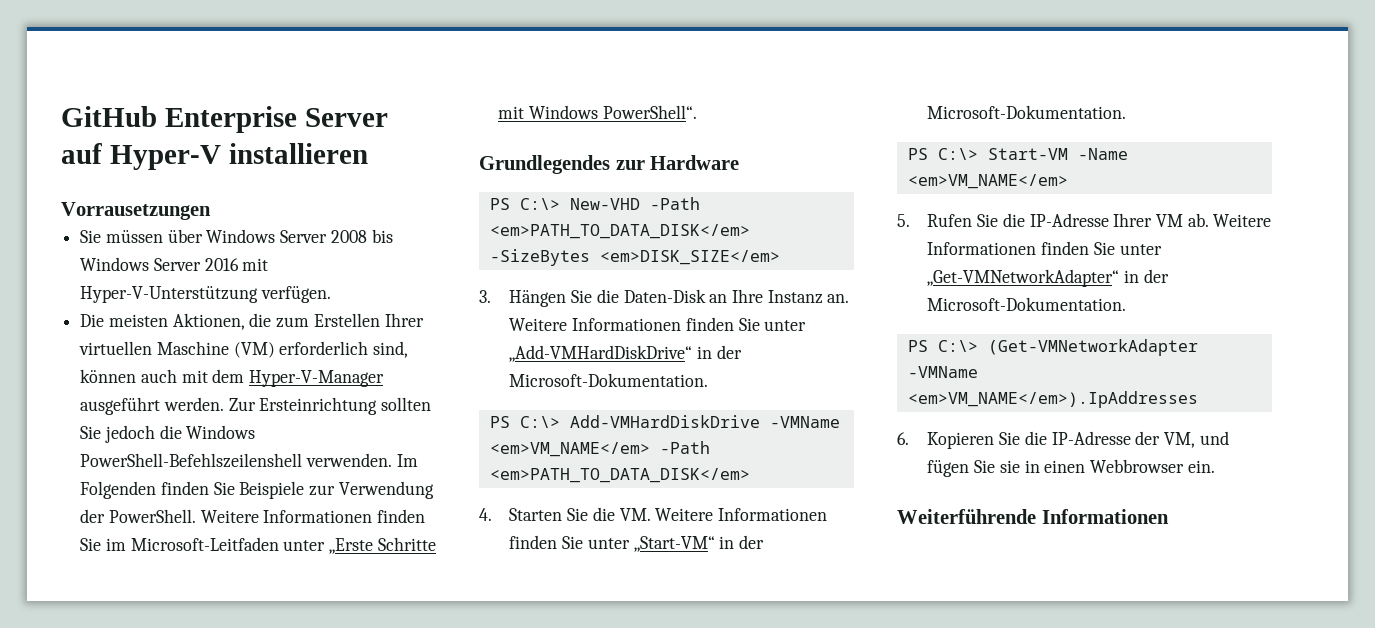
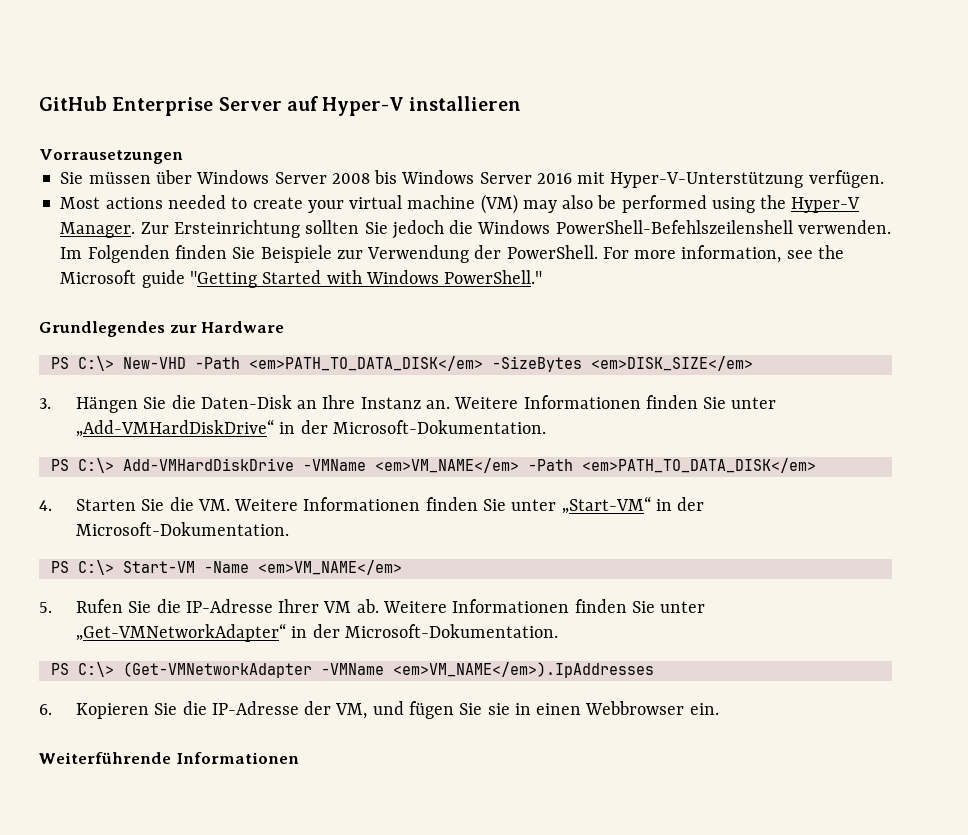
- Die meisten Aktionen, die zum Erstellen Ihrer virtuellen Maschine (VM) erforderlich sind, können auch mit dem Hyper-V-Manager ausgeführt werden.
+ Most actions needed to create your virtual machine (VM) may also be performed using the Hyper-V Manager.
- Weitere Informationen finden Sie im Microsoft-Leitfaden unter „Erste Schritte mit Windows PowerShell“.
+ For more information, see the Microsoft guide "Getting Started with Windows PowerShell."

